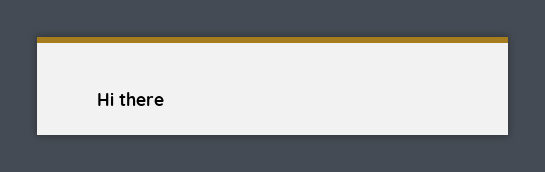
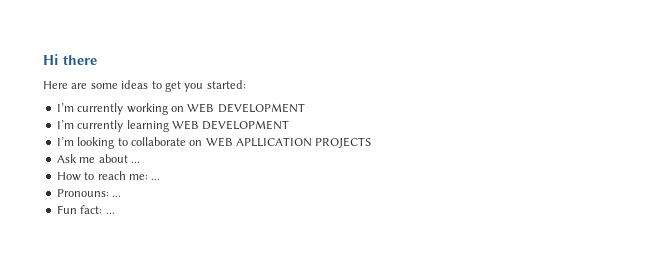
+ Here are some ideas to get you started:
+ I’m currently working on WEB DEVELOPMENT
+ I’m currently learning WEB DEVELOPMENT
+ I’m looking to collaborate on WEB APLLICATION PROJECTS
+ Ask me about ...
+ How to reach me: ...
+ Pronouns: ...
+ Fun fact: ...

